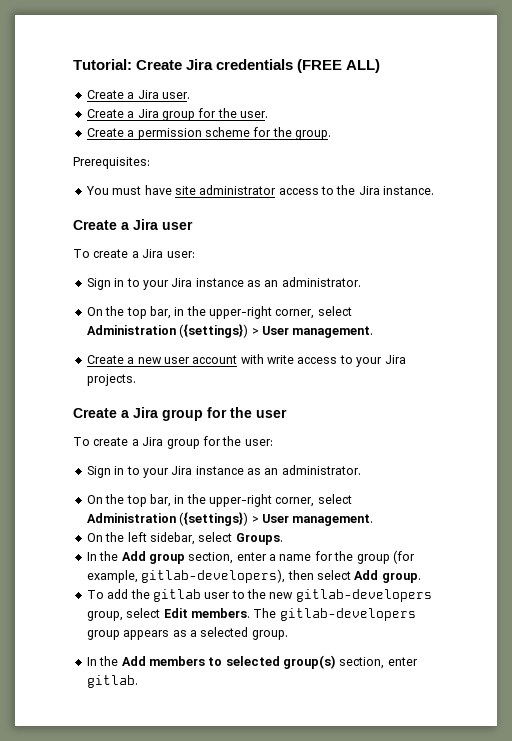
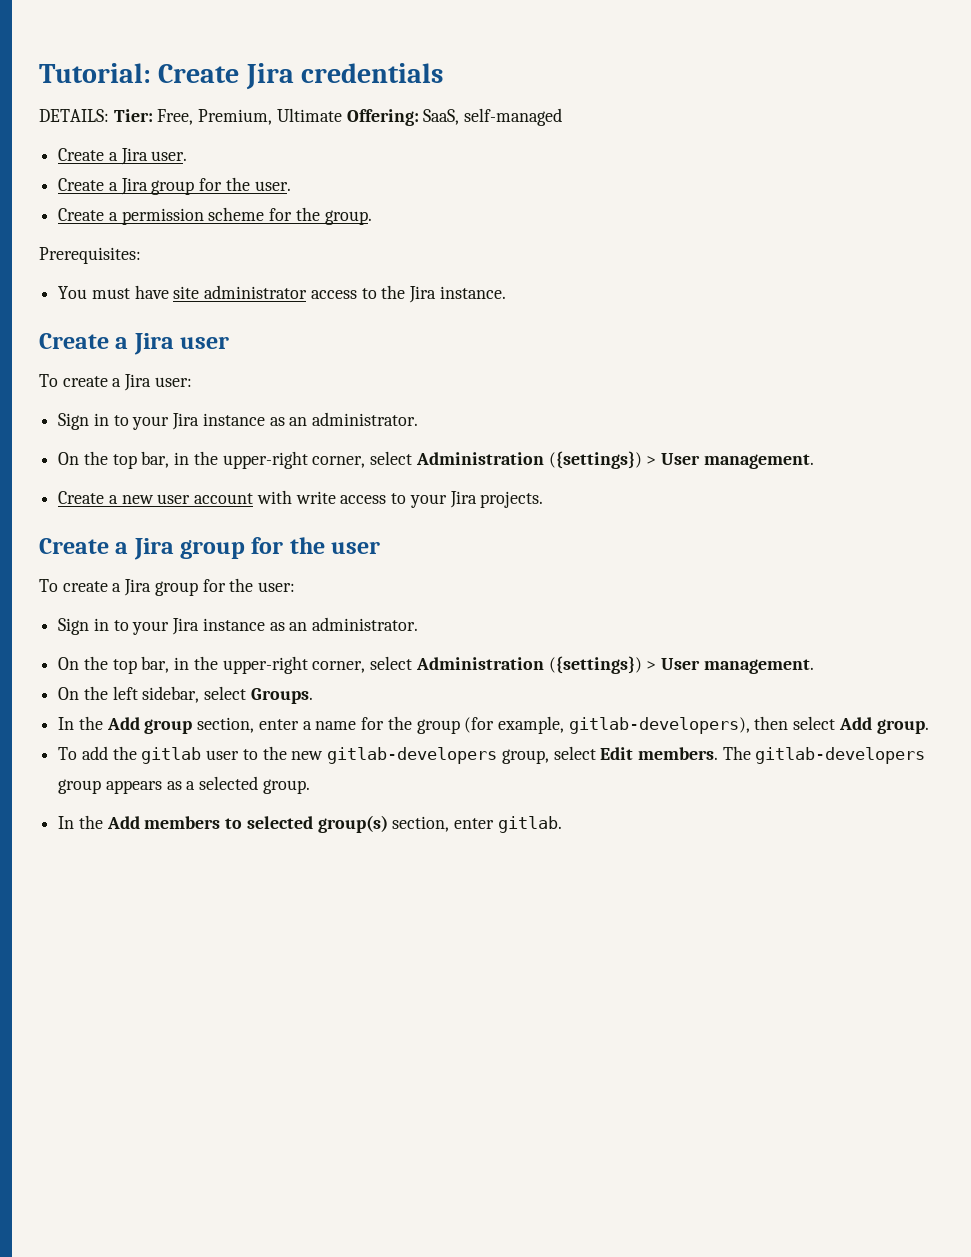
- Tutorial: Create Jira credentials (FREE ALL)
+ Tutorial: Create Jira credentials
+ DETAILS: Tier: Free, Premium, Ultimate Offering: SaaS, self-managed

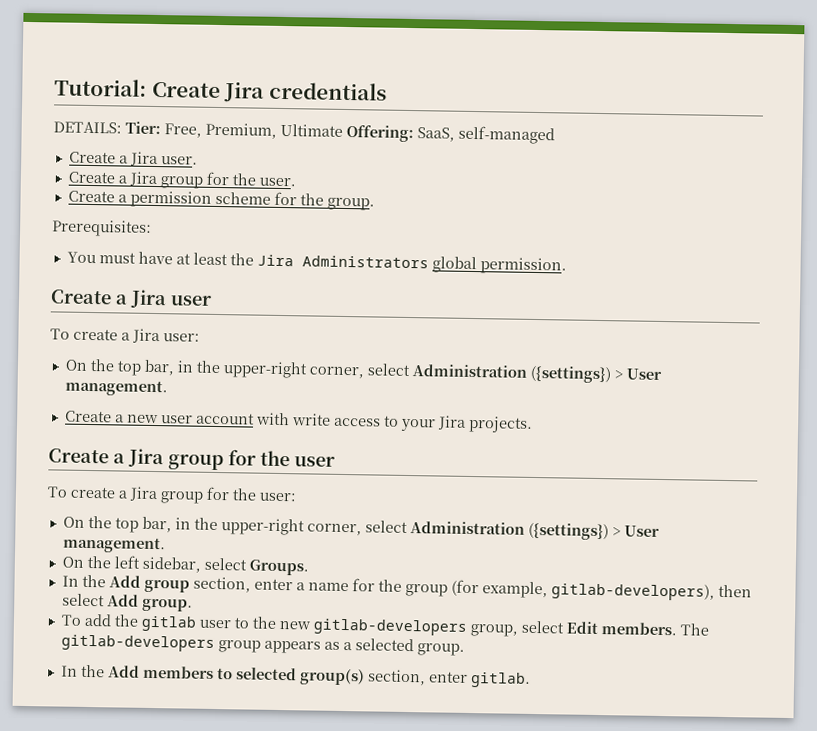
- You must have site administrator access to the Jira instance.
+ You must have at least the Jira Administrators global permission.
  To create a Jira user:
- Sign in to your Jira instance as an administrator.
  To create a Jira group for the user:
- Sign in to your Jira instance as an administrator.

